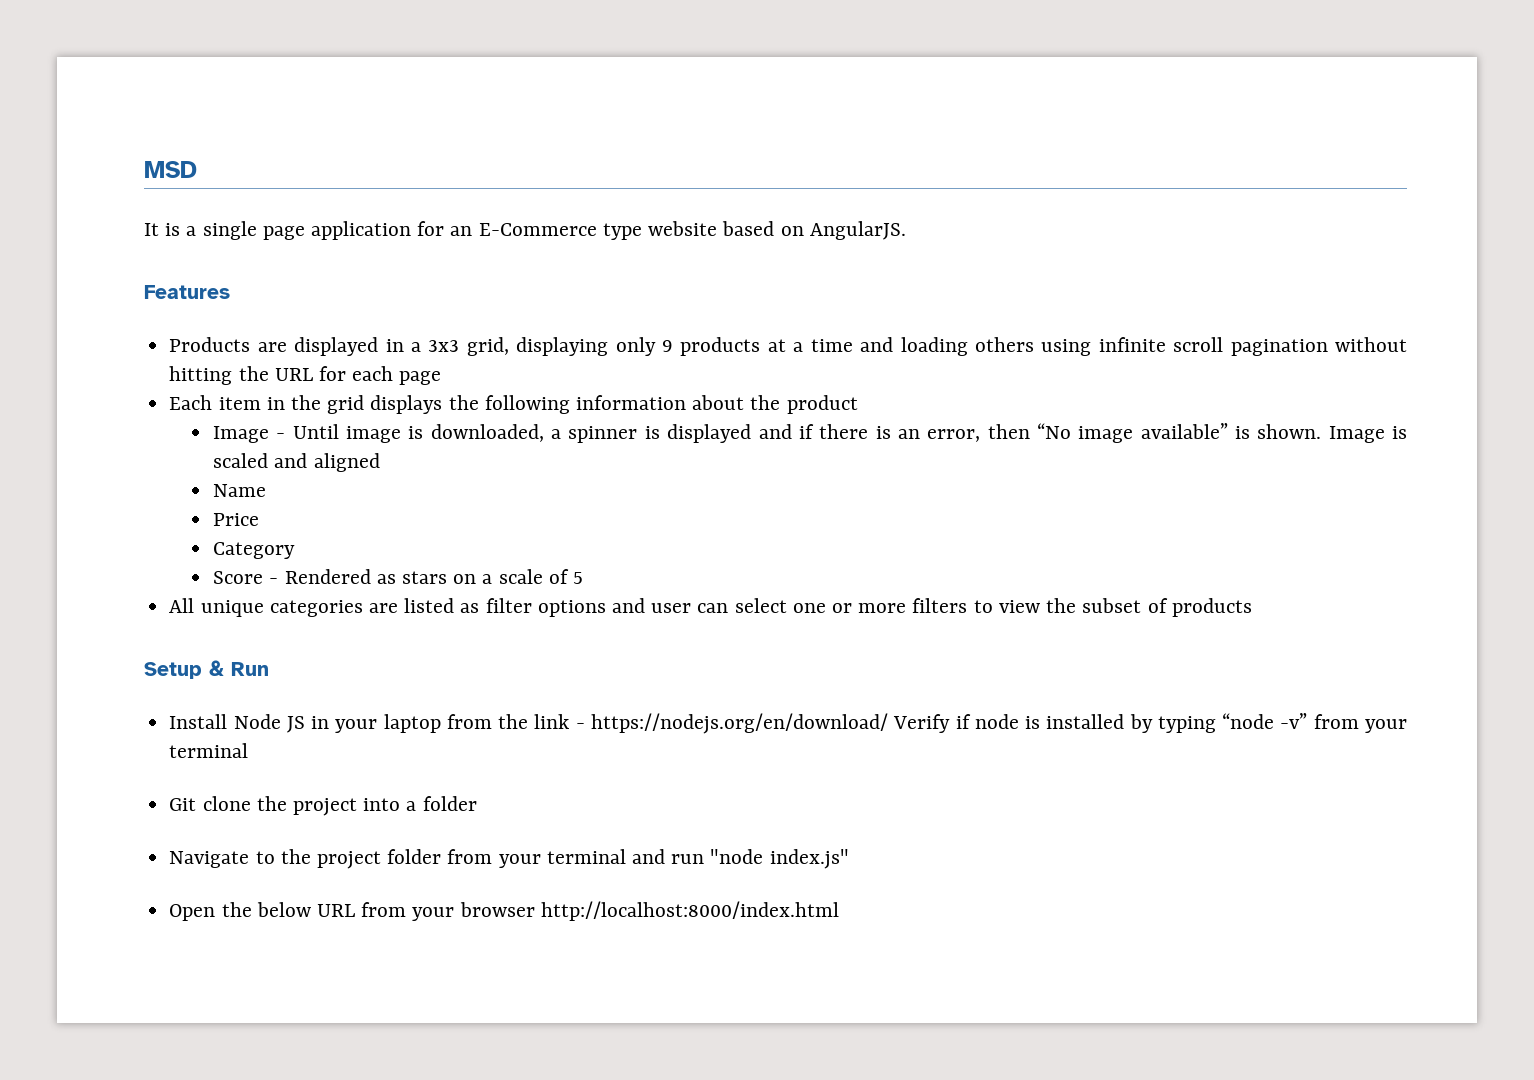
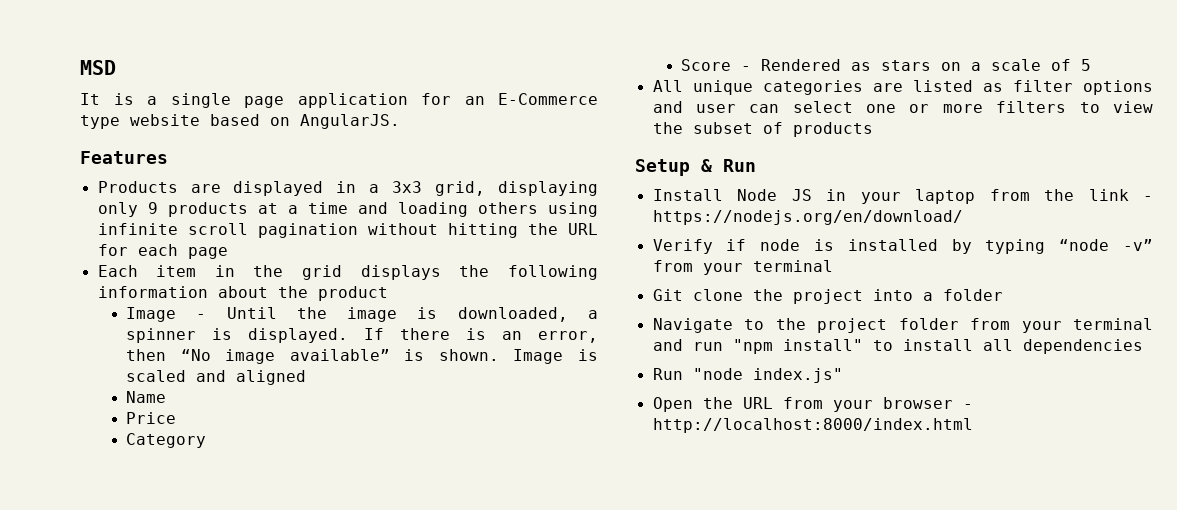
- Image - Until image is downloaded, a spinner is displayed and if there is an error, then “No image available” is shown.
+ Image - Until the image is downloaded, a spinner is displayed. If there is an error, then “No image available” is shown.
- Install Node JS in your laptop from the link - https://nodejs.org/en/download/ Verify if node is installed by typing “node -v” from your terminal
+ Install Node JS in your laptop from the link - https://nodejs.org/en/download/
+ Verify if node is installed by typing “node -v” from your terminal
- Navigate to the project folder from your terminal and run "node index.js"
+ Navigate to the project folder from your terminal and run "npm install" to install all dependencies
+ Run "node index.js"
- Open the below URL from your browser http://localhost:8000/index.html
+ Open the URL from your browser - http://localhost:8000/index.html

